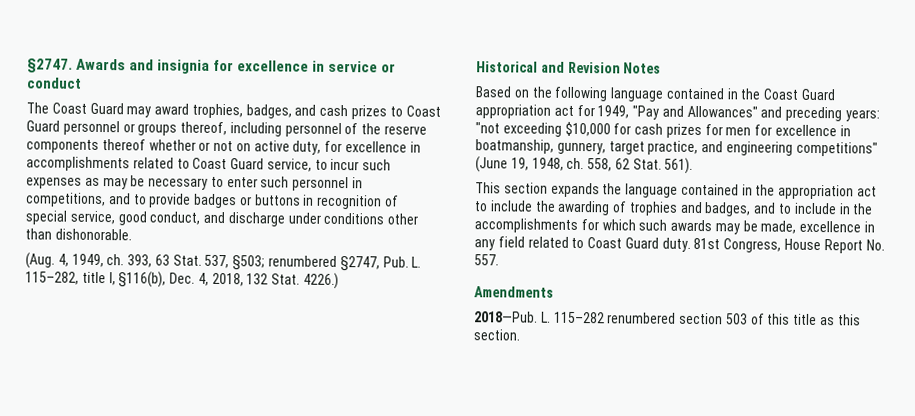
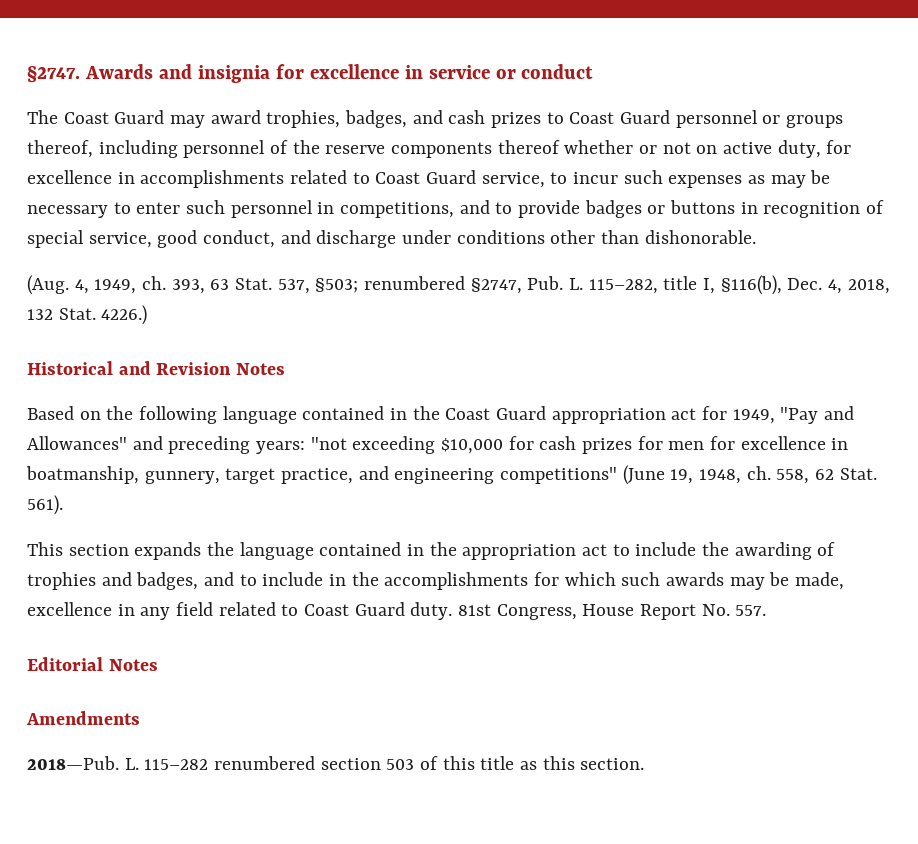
+ Editorial Notes

